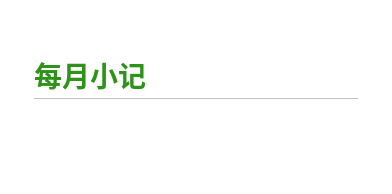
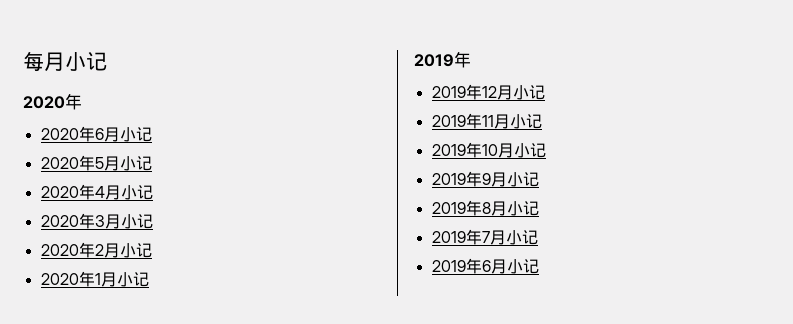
  每月小记
+ 2020年
+ 2020年6月小记
+ 2020年5月小记
+ 2020年4月小记
+ 2020年3月小记
+ 2020年2月小记
+ 2020年1月小记
+ 2019年
+ 2019年12月小记
+ 2019年11月小记
+ 2019年10月小记
+ 2019年9月小记
+ 2019年8月小记
+ 2019年7月小记
+ 2019年6月小记

